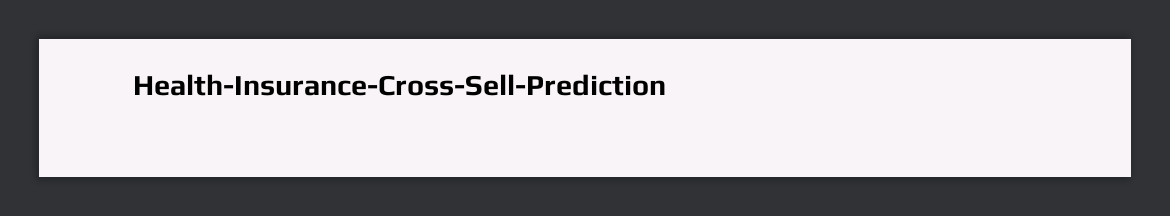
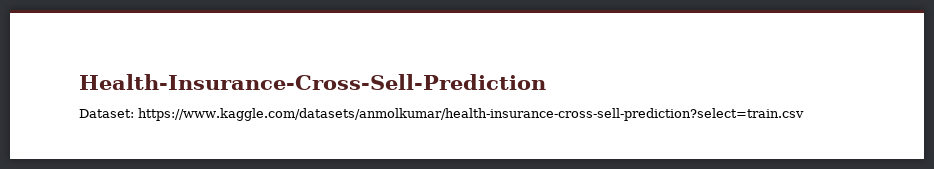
+ Dataset: https://www.kaggle.com/datasets/anmolkumar/health-insurance-cross-sell-prediction?select=train.csv

